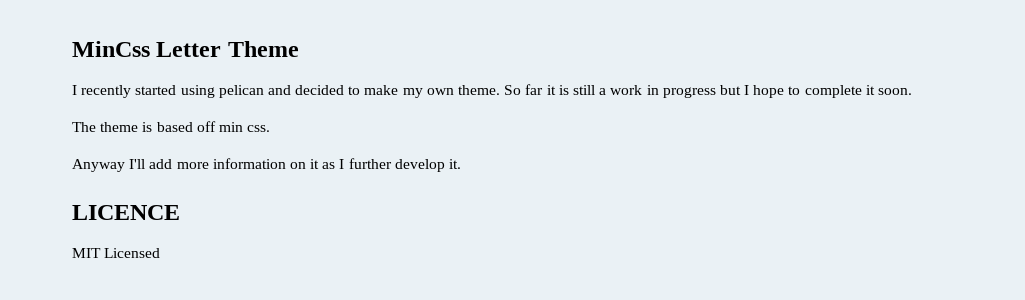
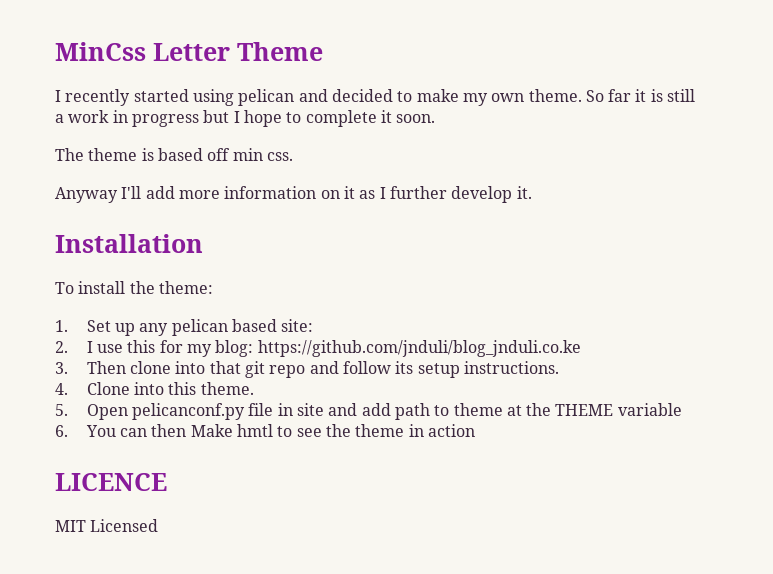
+ Installation
+ To install the theme:
+ 1. Set up any pelican based site:
+ 2. I use this for my blog: https://github.com/jnduli/blog_jnduli.co.ke
+ 3. Then clone into that git repo and follow its setup instructions.
+ 4. Clone into this theme.
+ 5. Open pelicanconf.py file in site and add path to theme at the THEME variable
+ 6. You can then Make hmtl to see the theme in action

